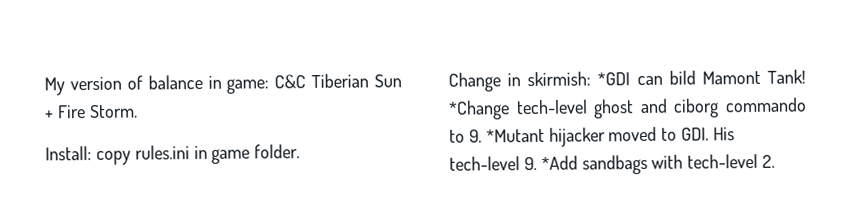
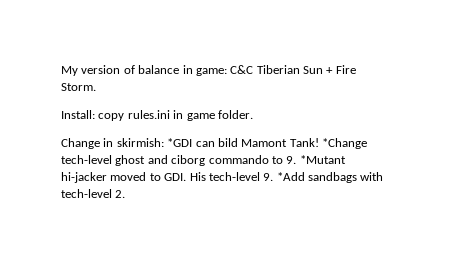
- *Change tech-level ghost and ciborg commando to 9. *Mutant hijacker moved to GDI. His tech-level 9. *Add sandbags with tech-level 2.
+ *Change tech-level ghost and ciborg commando to 9. *Mutant hi-jacker moved to GDI. His tech-level 9. *Add sandbags with tech-level 2.

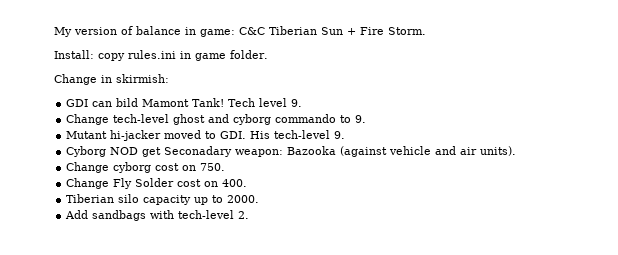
- Change in skirmish: *GDI can bild Mamont Tank!
+ Change in skirmish:
+ GDI can bild Mamont Tank!
- *Change tech-level ghost and ciborg commando to 9. *Mutant hi-jacker moved to GDI. His tech-level 9. *Add sandbags with tech-level 2.
+ Tech level 9.
+ Change tech-level ghost and cyborg commando to 9.
+ Mutant hi-jacker moved to GDI. His tech-level 9.
+ Cyborg NOD get Seconadary weapon: Bazooka (against vehicle and air units).
+ Change cyborg cost on 750.
+ Change Fly Solder cost on 400.
+ Tiberian silo capacity up to 2000.
+ Add sandbags with tech-level 2.

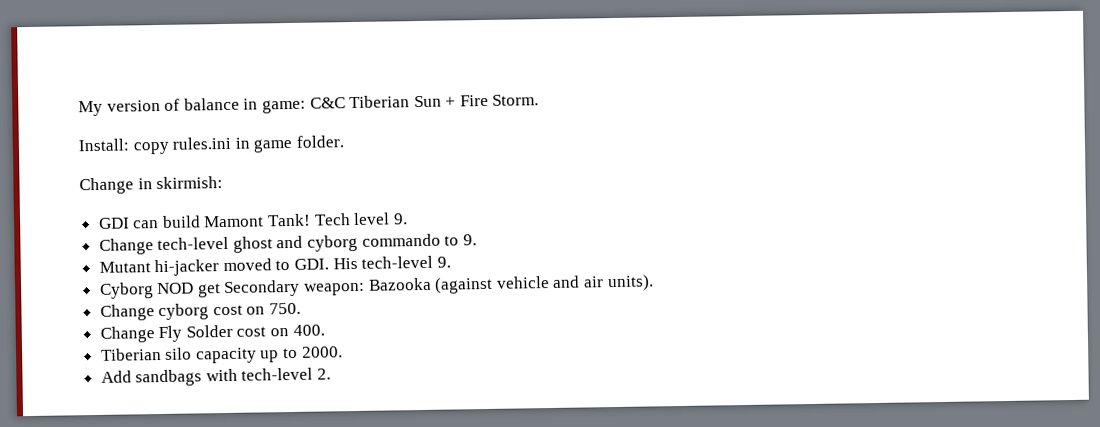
- GDI can bild Mamont Tank!
+ GDI can build Mamont Tank!
- Cyborg NOD get Seconadary weapon: Bazooka (against vehicle and air units).
+ Cyborg NOD get Secondary weapon: Bazooka (against vehicle and air units).

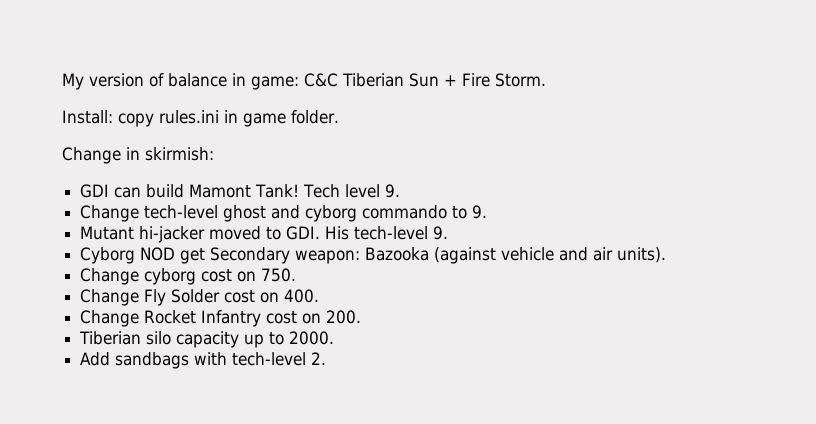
+ Change Rocket Infantry cost on 200.

